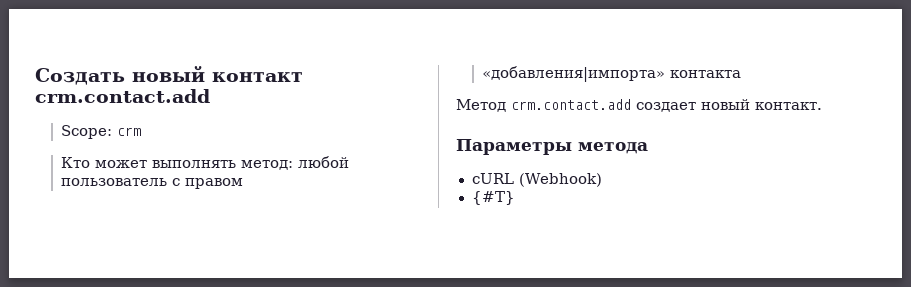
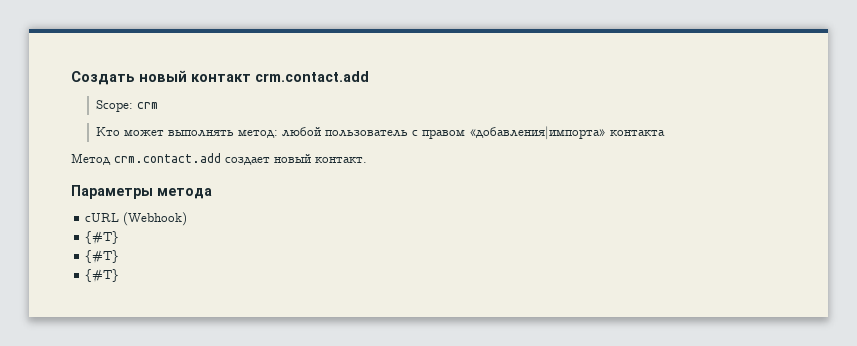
  cURL (Webhook)
+ {#T}
+ {#T}

